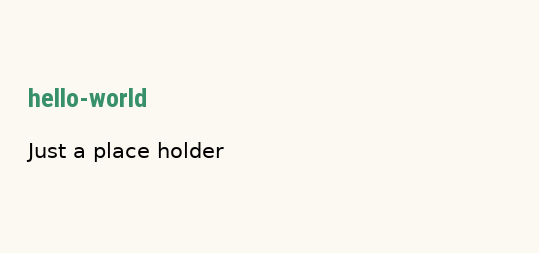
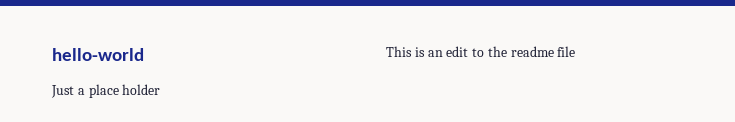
+ This is an edit to the readme file

